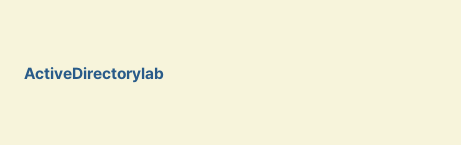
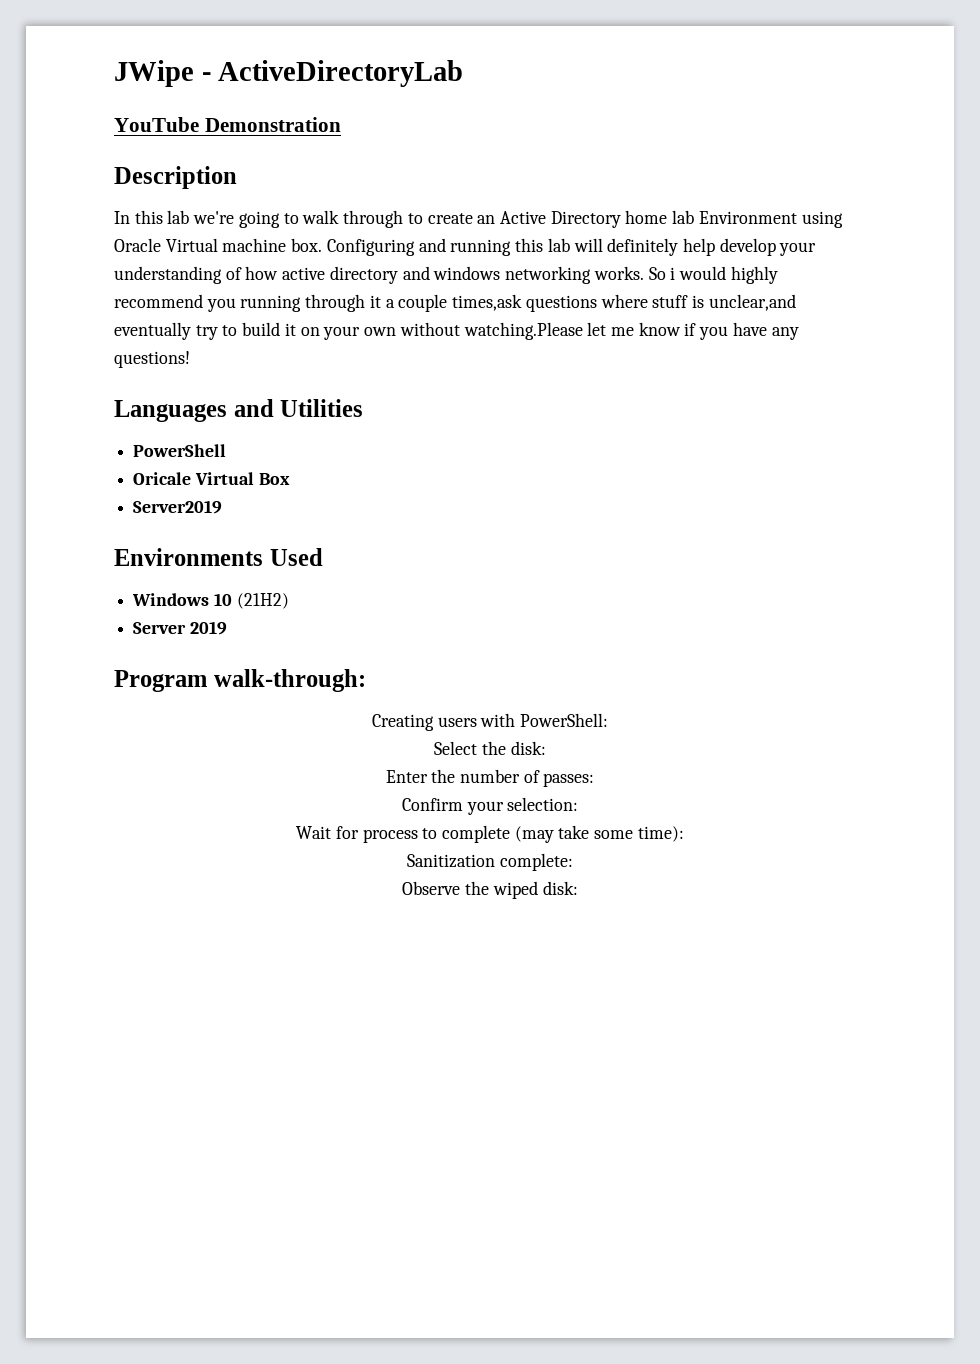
- ActiveDirectorylab
+ JWipe - ActiveDirectoryLab
+ YouTube Demonstration
+ Description
+ In this lab we're going to walk through to create an Active Directory home lab Environment using Oracle Virtual machine box. Configuring and running this lab will definitely help develop your understanding of how active directory and windows networking works. So i would highly recommend you running through it a couple times,ask questions where stuff is unclear,and eventually try to build it on your own without watching.Please let me know if you have any questions!
+ Languages and Utilities
+ PowerShell
+ Oricale Virtual Box
+ Server2019
+ Environments Used
+ Windows 10 (21H2)
+ Server 2019
+ Program walk-through:
+ Creating users with PowerShell:
+ Select the disk:
+ Enter the number of passes:
+ Confirm your selection:
+ Wait for process to complete (may take some time):
+ Sanitization complete:
+ Observe the wiped disk:

